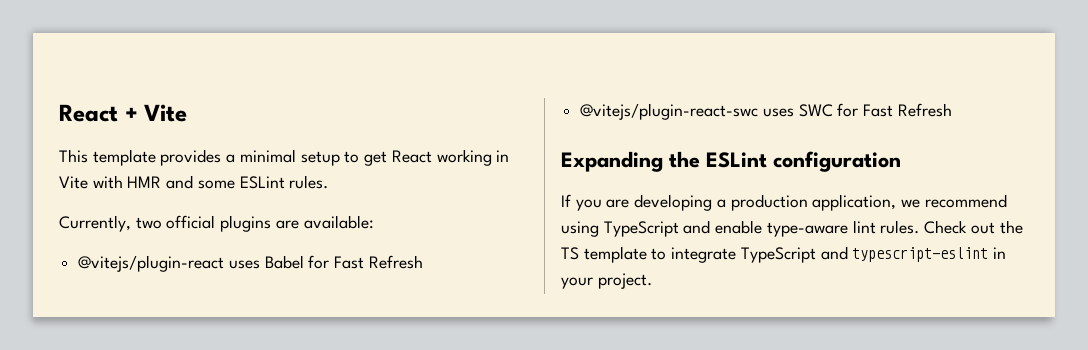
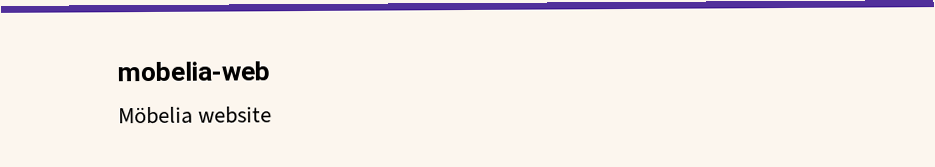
- React + Vite
- This template provides a minimal setup to get React working in Vite with HMR and some ESLint rules.
- Currently, two official plugins are available:
- @vitejs/plugin-react uses Babel for Fast Refresh
- @vitejs/plugin-react-swc uses SWC for Fast Refresh
- Expanding the ESLint configuration
- If you are developing a production application, we recommend using TypeScript and enable type-aware lint rules. Check out the TS template to integrate TypeScript and typescript-eslint in your project.
+ mobelia-web
+ Möbelia website

